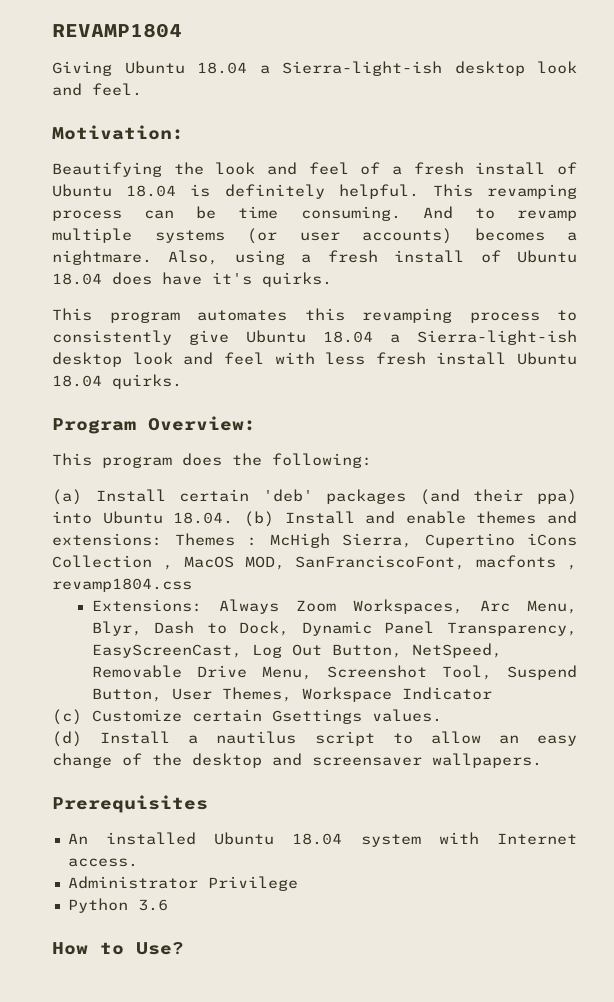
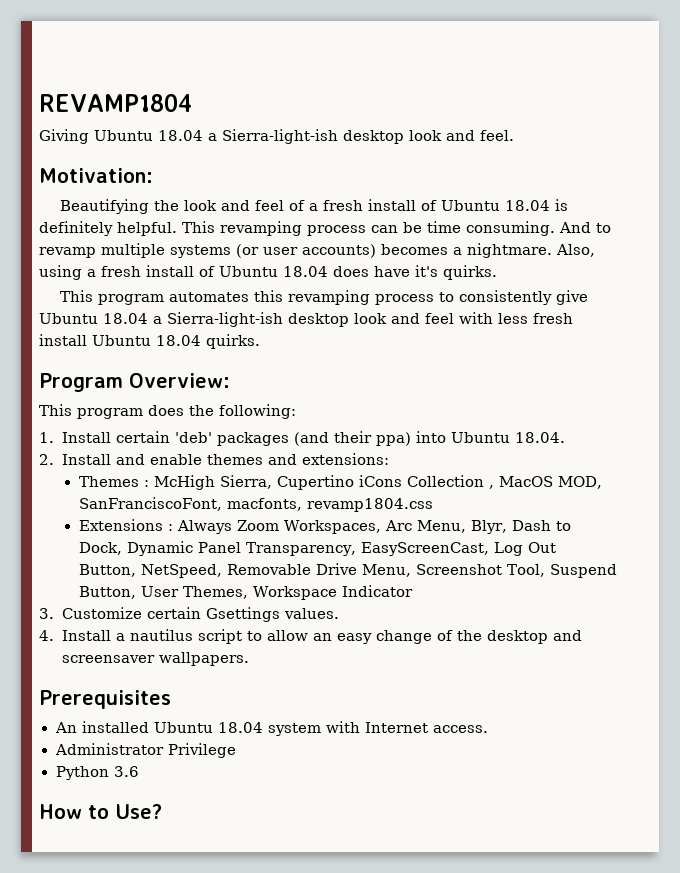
- (a) Install certain 'deb' packages (and their ppa) into Ubuntu 18.04. (b) Install and enable themes and extensions: Themes : McHigh Sierra, Cupertino iCons Collection , MacOS MOD, SanFranciscoFont, macfonts , revamp1804.css
+ 1. Install certain 'deb' packages (and their ppa) into Ubuntu 18.04.
+ 2. Install and enable themes and extensions:
+ Themes : McHigh Sierra, Cupertino iCons Collection , MacOS MOD, SanFranciscoFont, macfonts, revamp1804.css
- Extensions: Always Zoom Workspaces, Arc Menu, Blyr, Dash to Dock, Dynamic Panel Transparency, EasyScreenCast, Log Out Button, NetSpeed, Removable Drive Menu, Screenshot Tool, Suspend Button, User Themes, Workspace Indicator
+ Extensions : Always Zoom Workspaces, Arc Menu, Blyr, Dash to Dock, Dynamic Panel Transparency, EasyScreenCast, Log Out Button, NetSpeed, Removable Drive Menu, Screenshot Tool, Suspend Button, User Themes, Workspace Indicator
- (c) Customize certain Gsettings values.
+ 3. Customize certain Gsettings values.
- (d) Install a nautilus script to allow an easy change of the desktop and screensaver wallpapers.
+ 4. Install a nautilus script to allow an easy change of the desktop and screensaver wallpapers.

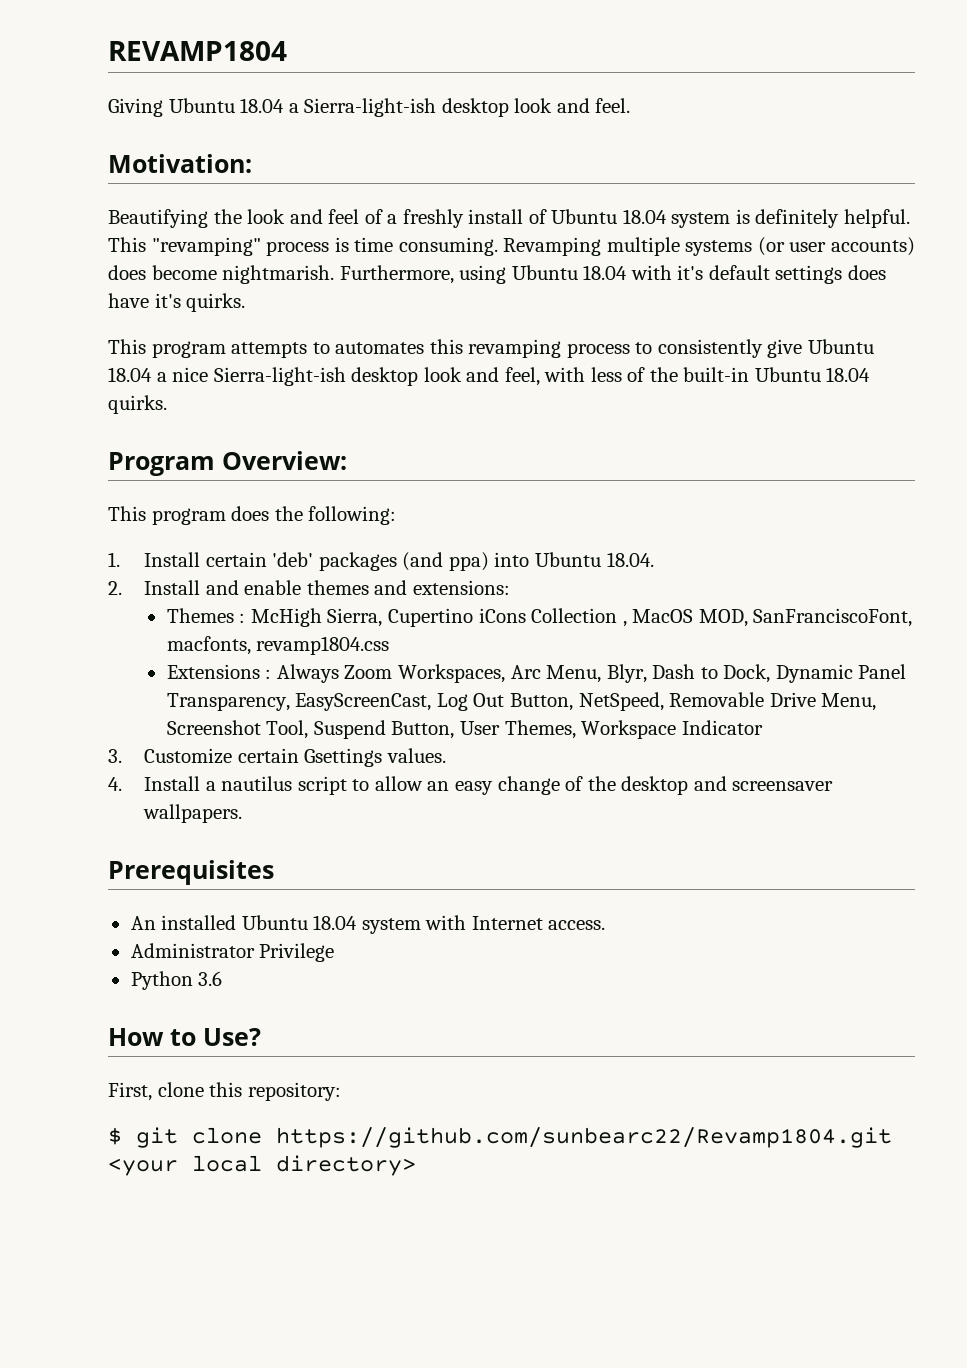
- Beautifying the look and feel of a fresh install of Ubuntu 18.04 is definitely helpful.
+ Beautifying the look and feel of a freshly install of Ubuntu 18.04 system is definitely helpful.
- This revamping process can be time consuming. And to revamp multiple systems (or user accounts) becomes a nightmare. Also, using a fresh install of Ubuntu 18.04 does have it's quirks.
+ This "revamping" process is time consuming. Revamping multiple systems (or user accounts) does become nightmarish. Furthermore, using Ubuntu 18.04 with it's default settings does have it's quirks.
- This program automates this revamping process to consistently give Ubuntu 18.04 a Sierra-light-ish desktop look and feel with less fresh install Ubuntu 18.04 quirks.
+ This program attempts to automates this revamping process to consistently give Ubuntu 18.04 a nice Sierra-light-ish desktop look and feel, with less of the built-in Ubuntu 18.04 quirks.
- 1. Install certain 'deb' packages (and their ppa) into Ubuntu 18.04.
+ 1. Install certain 'deb' packages (and ppa) into Ubuntu 18.04.
+ First, clone this repository:
+ $ git clone https://github.com/sunbearc22/Revamp1804.git <your local directory>

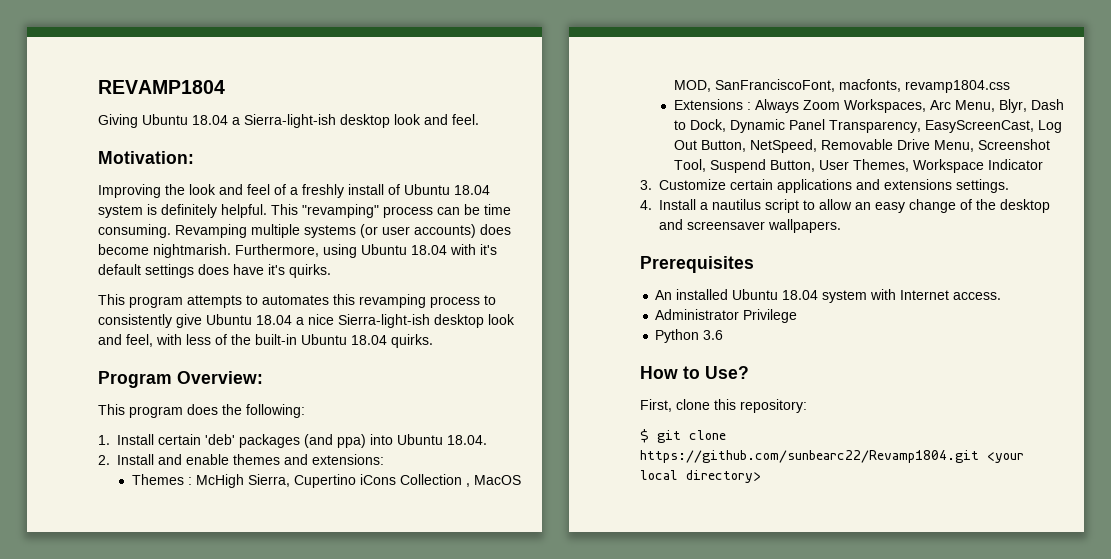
- Beautifying the look and feel of a freshly install of Ubuntu 18.04 system is definitely helpful.
+ Improving the look and feel of a freshly install of Ubuntu 18.04 system is definitely helpful.
- This "revamping" process is time consuming.
+ This "revamping" process can be time consuming.
- 3. Customize certain Gsettings values.
+ 3. Customize certain applications and extensions settings.

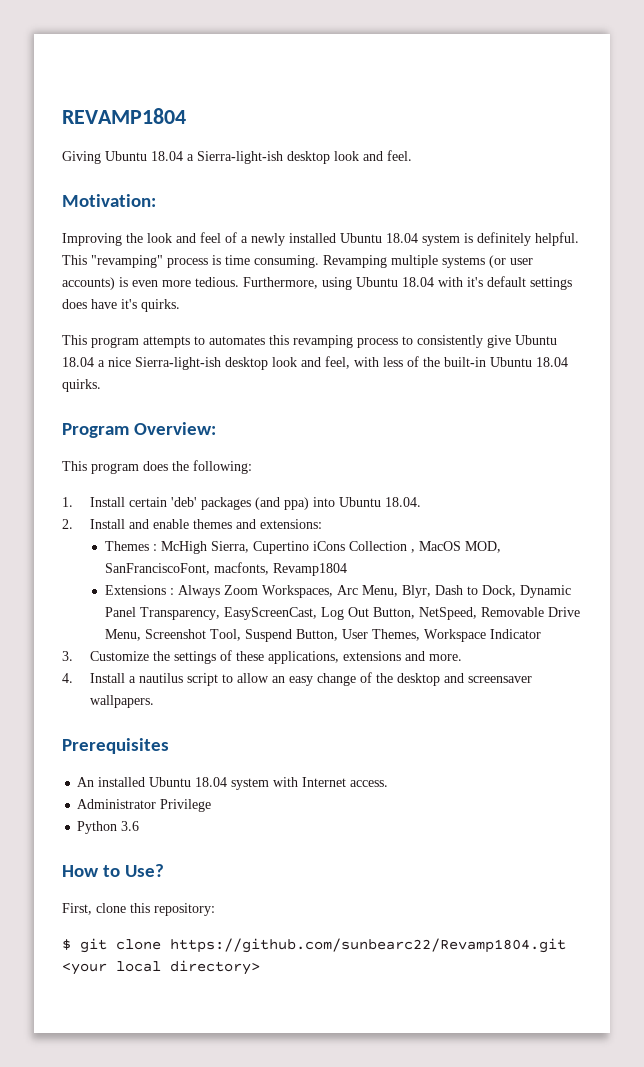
- Improving the look and feel of a freshly install of Ubuntu 18.04 system is definitely helpful.
+ Improving the look and feel of a newly installed Ubuntu 18.04 system is definitely helpful.
- This "revamping" process can be time consuming.
+ This "revamping" process is time consuming.
- Revamping multiple systems (or user accounts) does become nightmarish.
+ Revamping multiple systems (or user accounts) is even more tedious.
- Themes : McHigh Sierra, Cupertino iCons Collection , MacOS MOD, SanFranciscoFont, macfonts, revamp1804.css
+ Themes : McHigh Sierra, Cupertino iCons Collection , MacOS MOD, SanFranciscoFont, macfonts, Revamp1804
- 3. Customize certain applications and extensions settings.
+ 3. Customize the settings of these applications, extensions and more.

